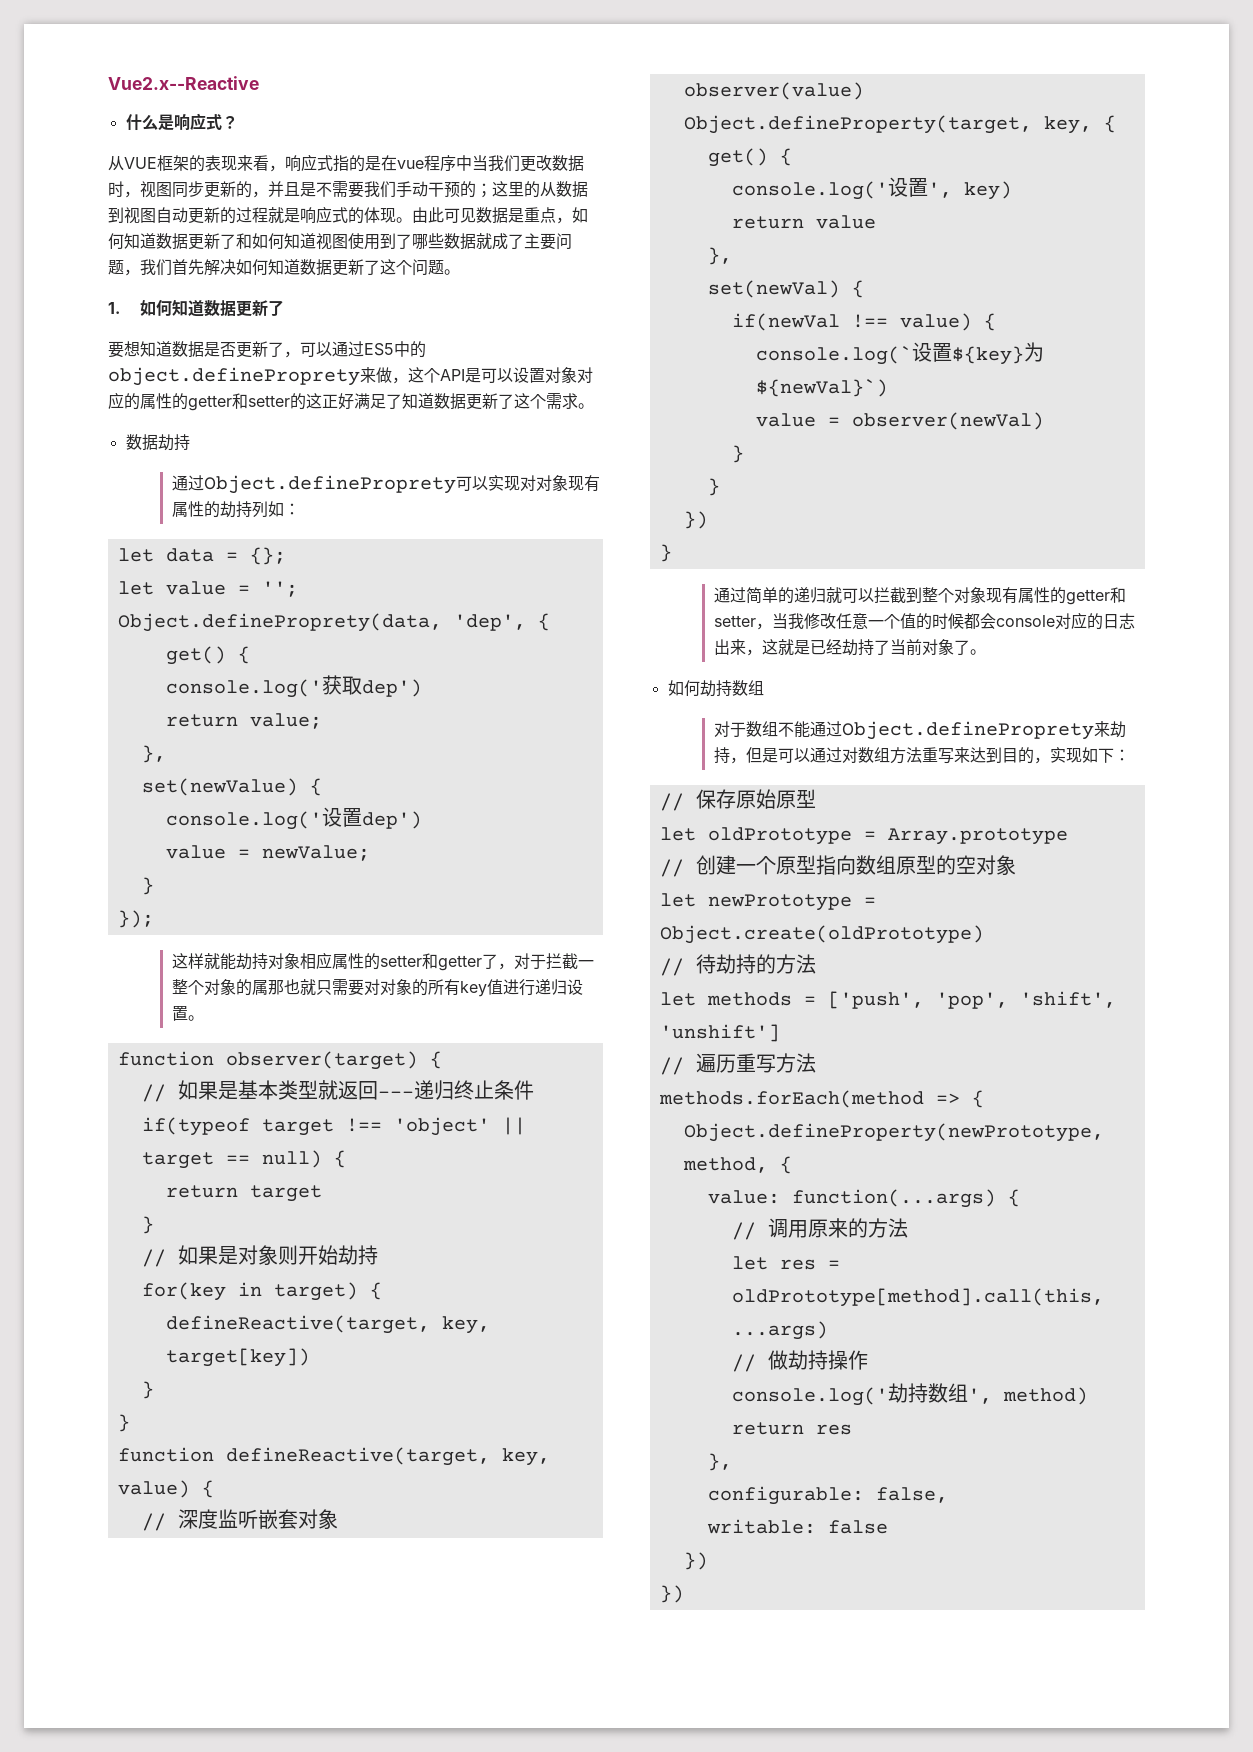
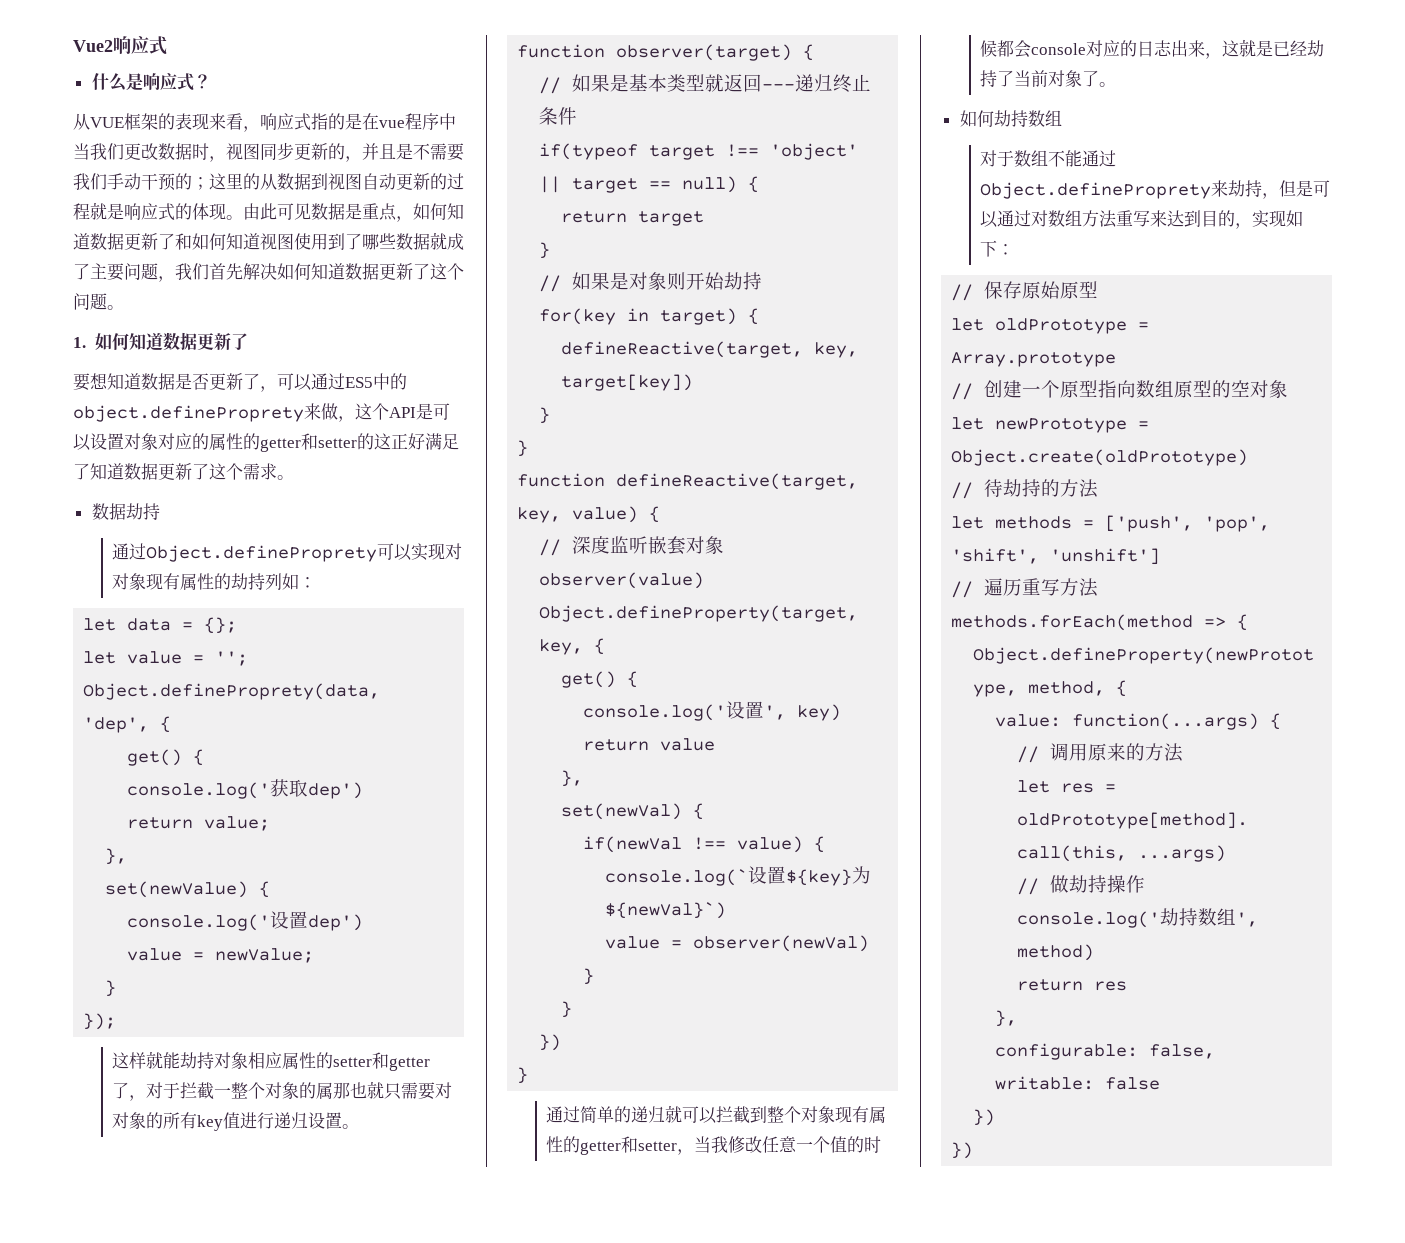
- Vue2.x--Reactive
+ Vue2响应式

